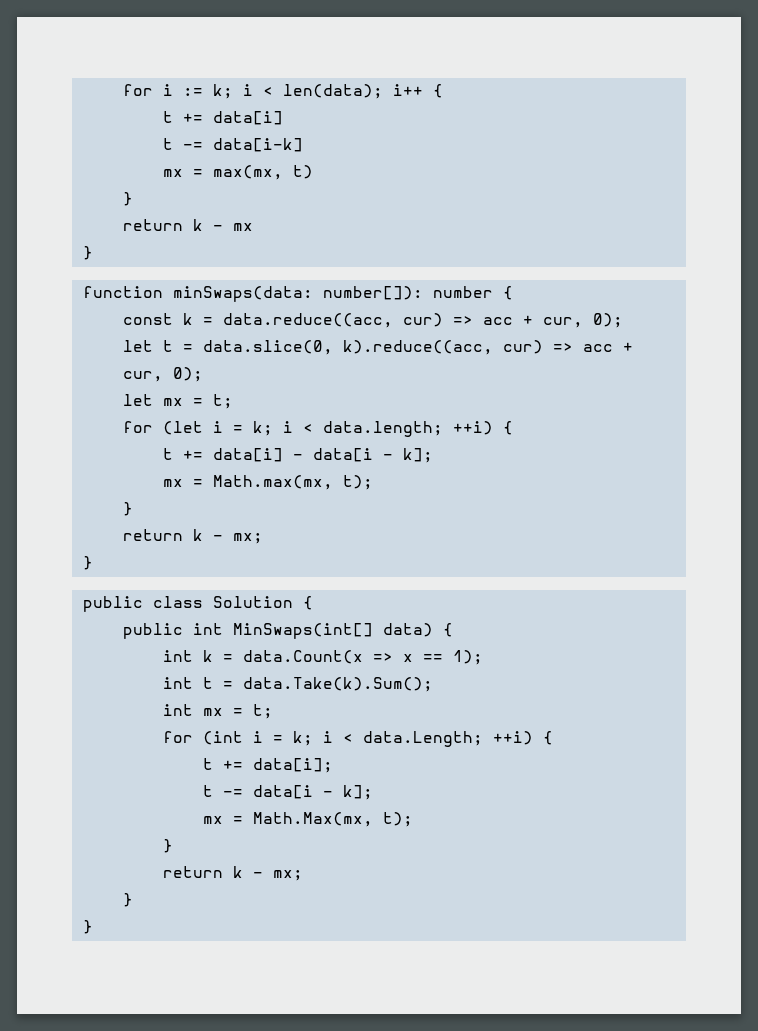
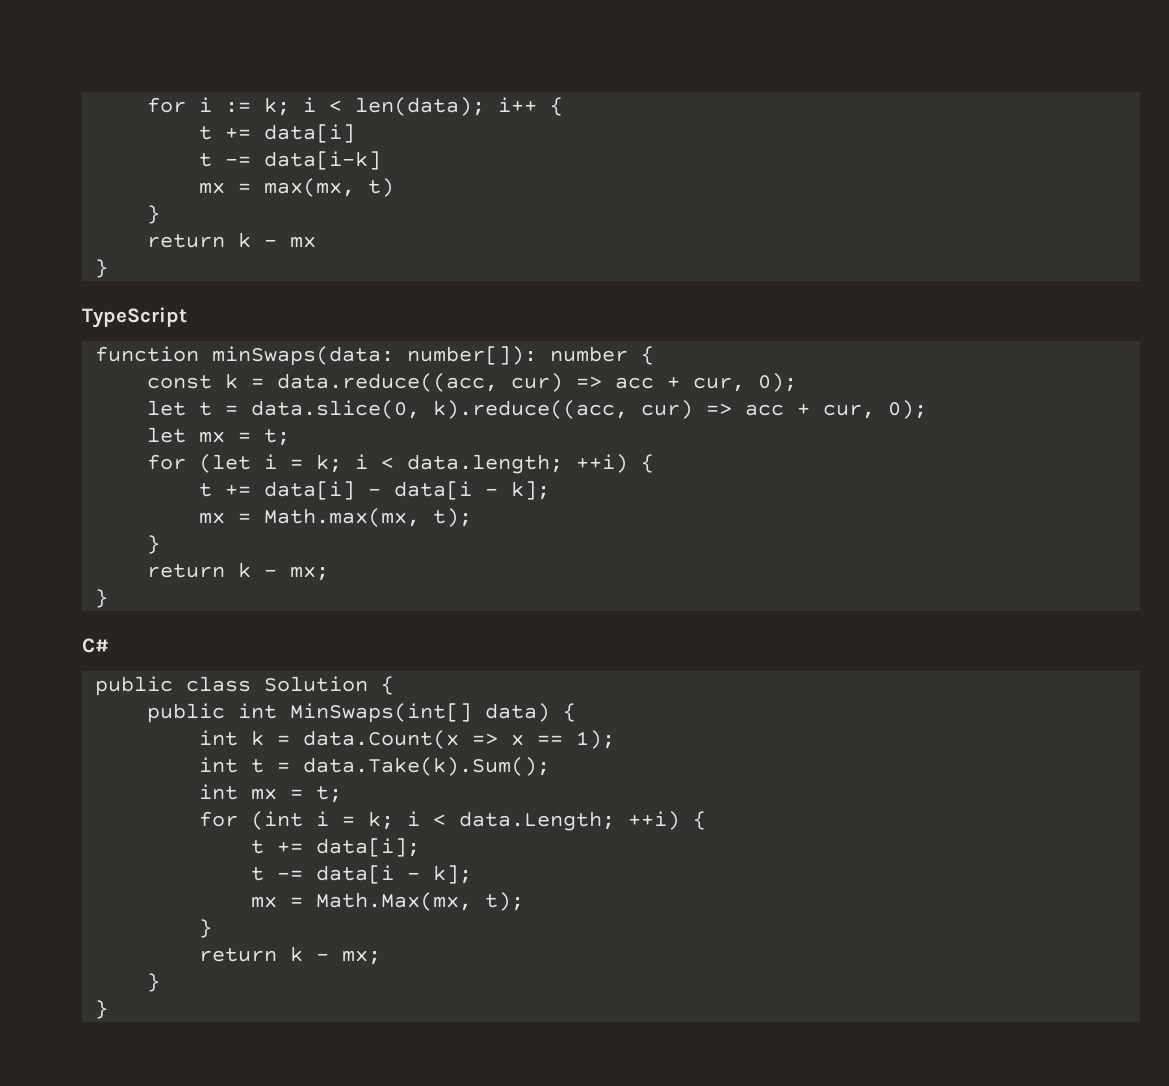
+ TypeScript
+ C#

